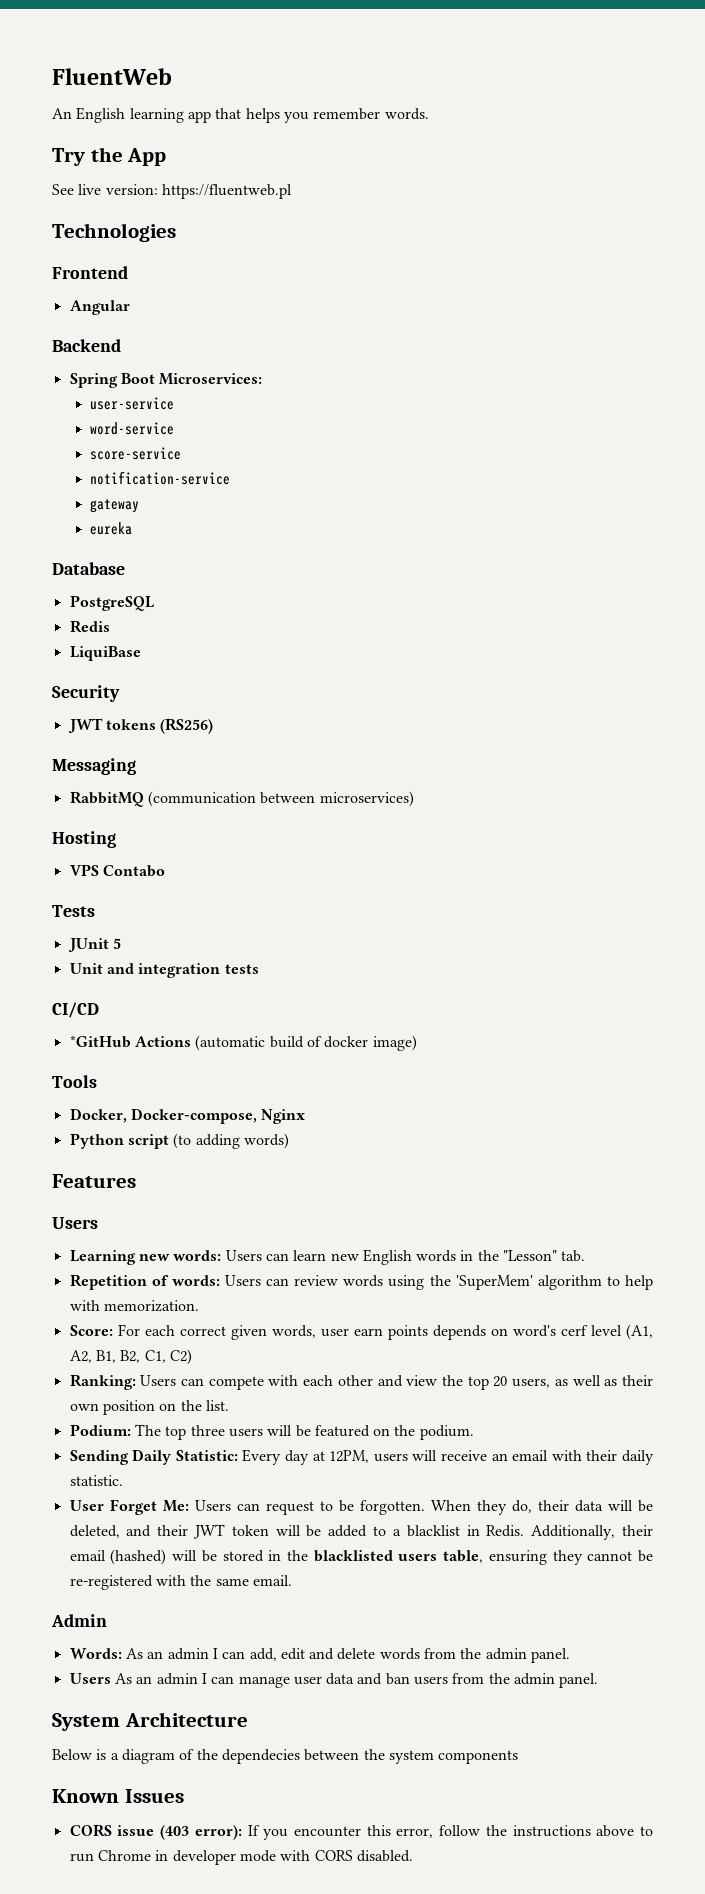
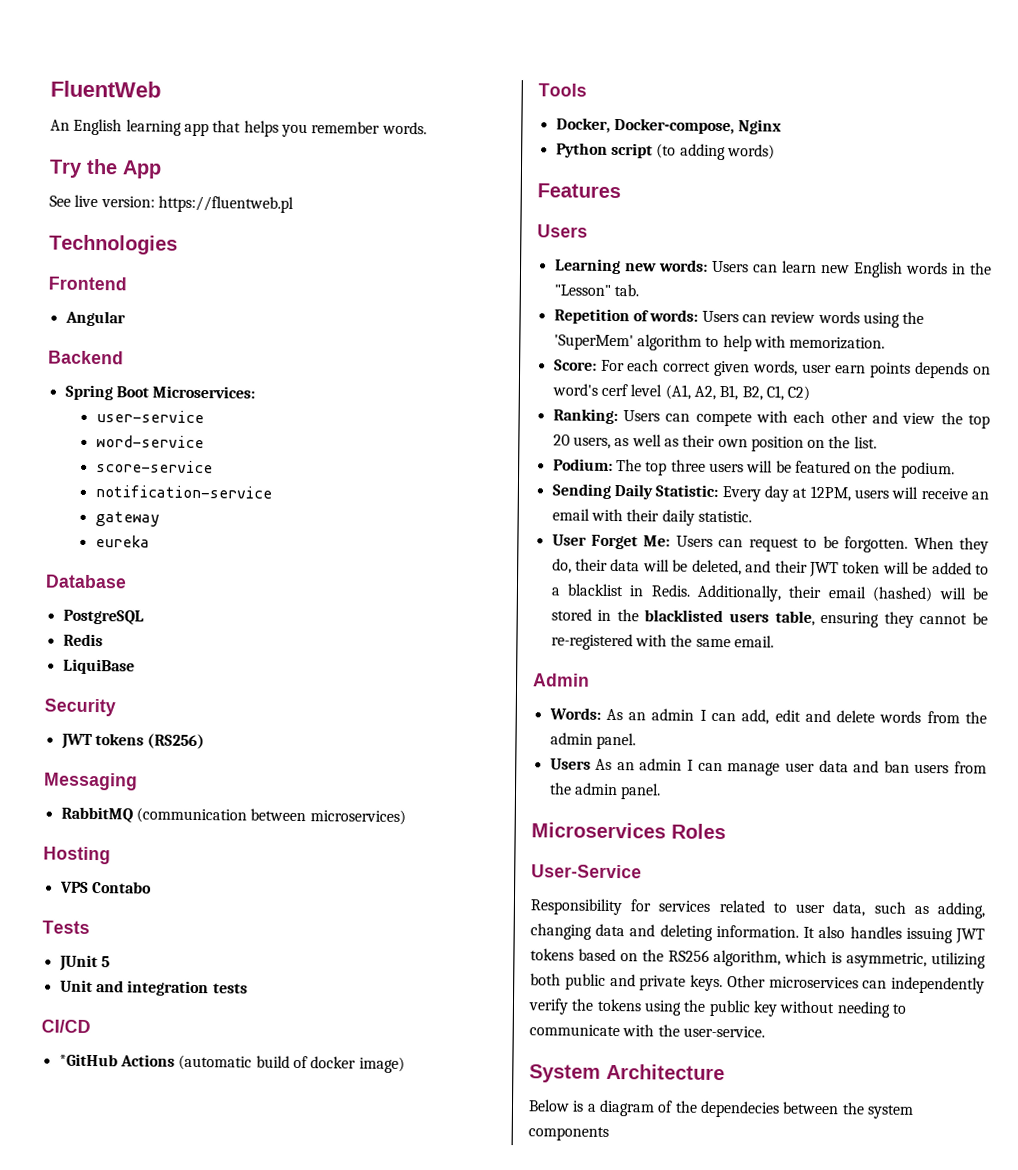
+ Microservices Roles
+ User-Service
+ Responsibility for services related to user data, such as adding, changing data and deleting information. It also handles issuing JWT tokens based on the RS256 algorithm, which is asymmetric, utilizing both public and private keys. Other microservices can independently verify the tokens using the public key without needing to communicate with the user-service.
- Known Issues
- CORS issue (403 error): If you encounter this error, follow the instructions above to run Chrome in developer mode with CORS disabled.

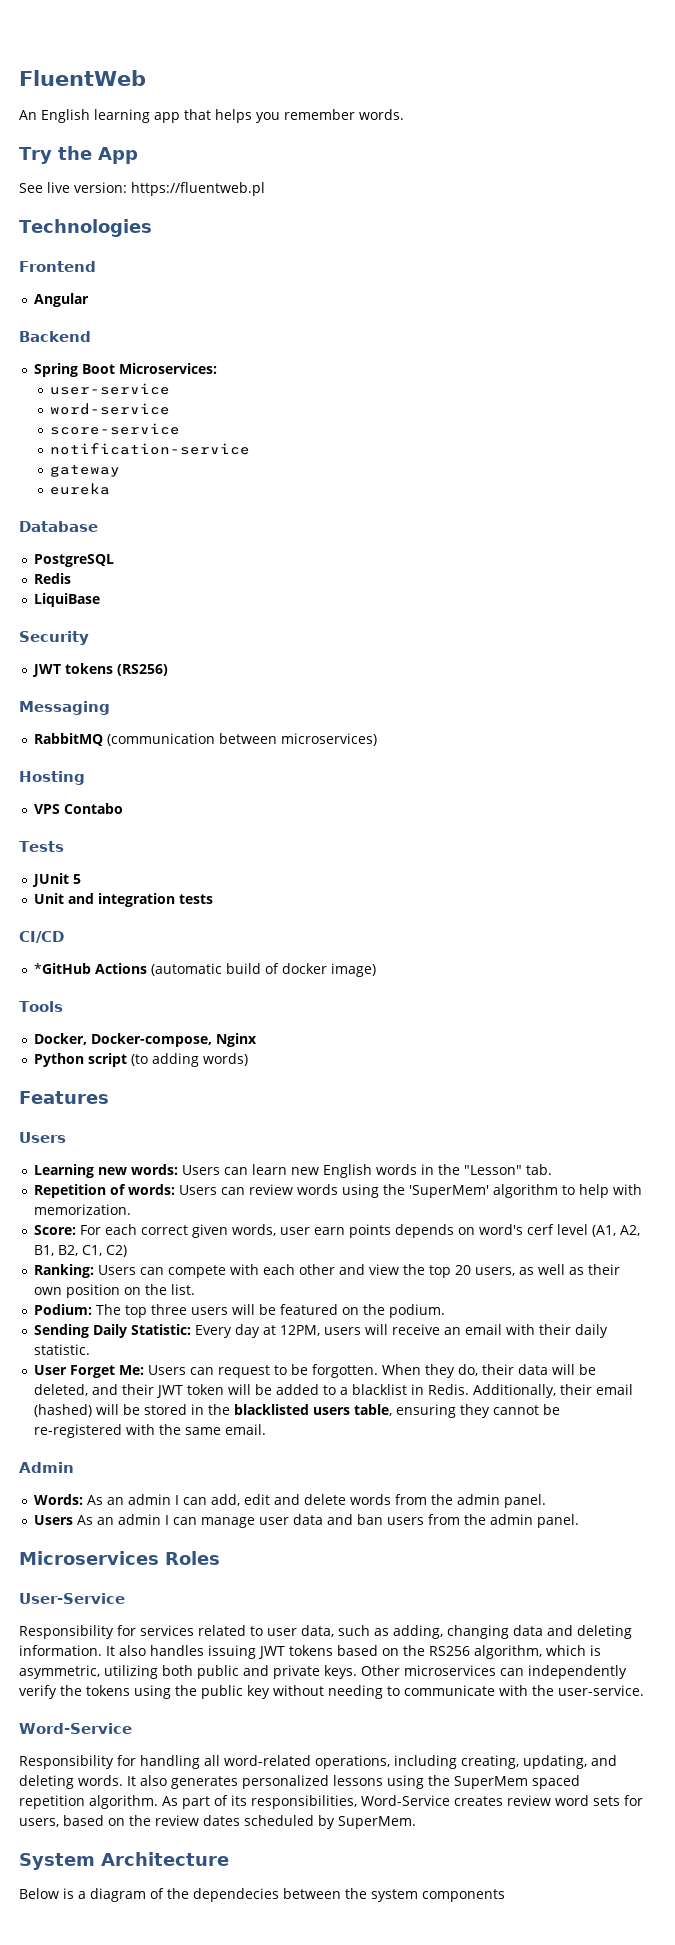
  Other microservices can independently verify the tokens using the public key without needing to communicate with the user-service.
+ Word-Service
+ Responsibility for handling all word-related operations, including creating, updating, and deleting words. It also generates personalized lessons using the SuperMem spaced repetition algorithm. As part of its responsibilities, Word-Service creates review word sets for users, based on the review dates scheduled by SuperMem.

